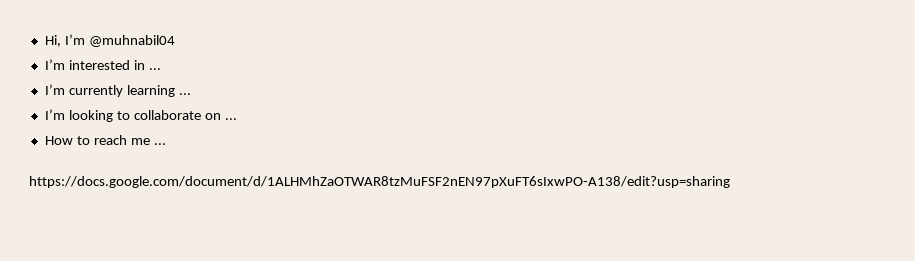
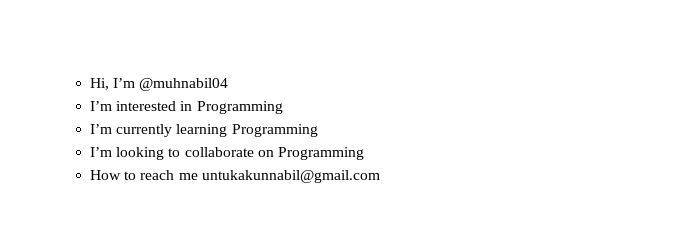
- I’m interested in ...
+ I’m interested in Programming
- I’m currently learning ...
+ I’m currently learning Programming
- I’m looking to collaborate on ...
+ I’m looking to collaborate on Programming
- How to reach me ...
- https://docs.google.com/document/d/1ALHMhZaOTWAR8tzMuFSF2nEN97pXuFT6sIxwPO-A138/edit?usp=sharing
+ How to reach me untukakunnabil@gmail.com

